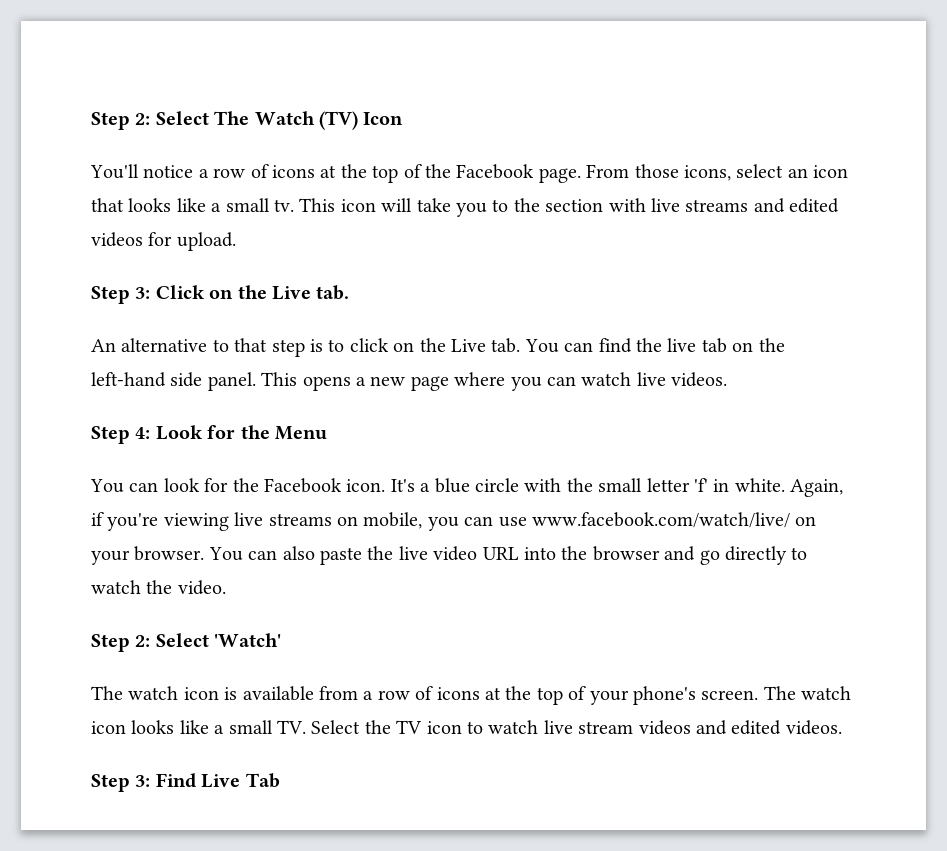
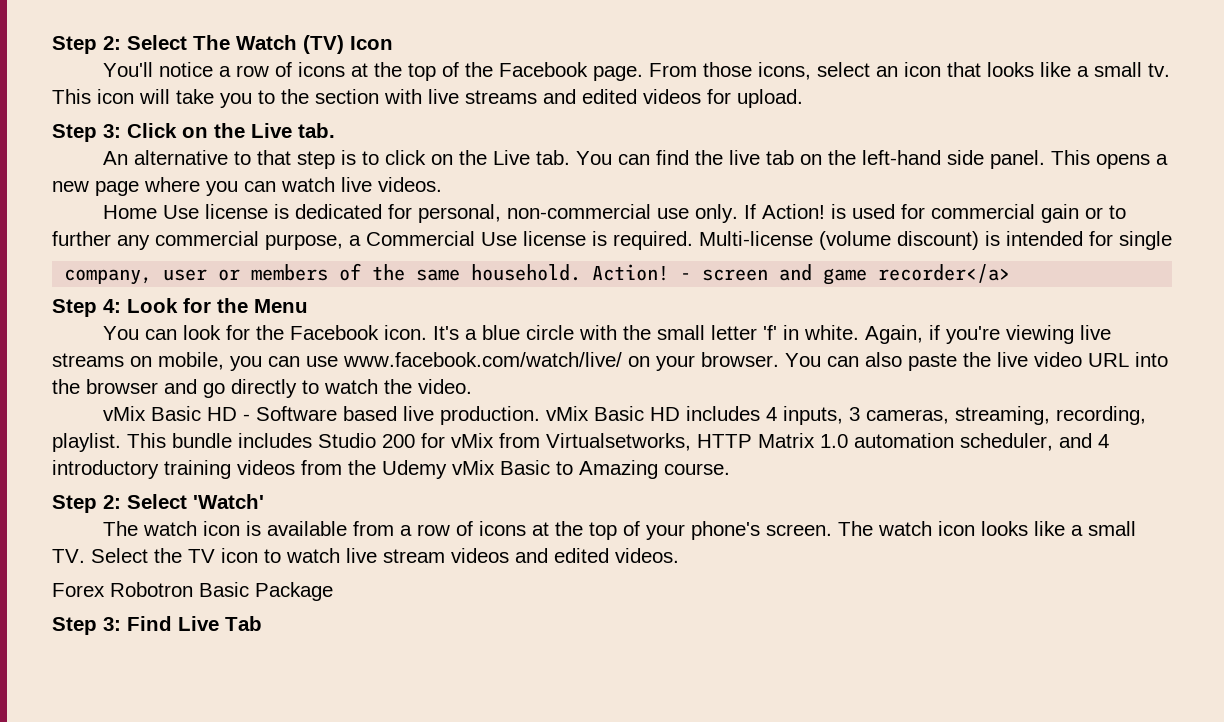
+ Home Use license is dedicated for personal, non-commercial use only. If Action! is used for commercial gain or to further any commercial purpose, a Commercial Use license is required. Multi-license (volume discount) is intended for single
+ company, user or members of the same household. Action! - screen and game recorder</a>
+ vMix Basic HD - Software based live production. vMix Basic HD includes 4 inputs, 3 cameras, streaming, recording, playlist. This bundle includes Studio 200 for vMix from Virtualsetworks, HTTP Matrix 1.0 automation scheduler, and 4 introductory training videos from the Udemy vMix Basic to Amazing course.
+ Forex Robotron Basic Package

